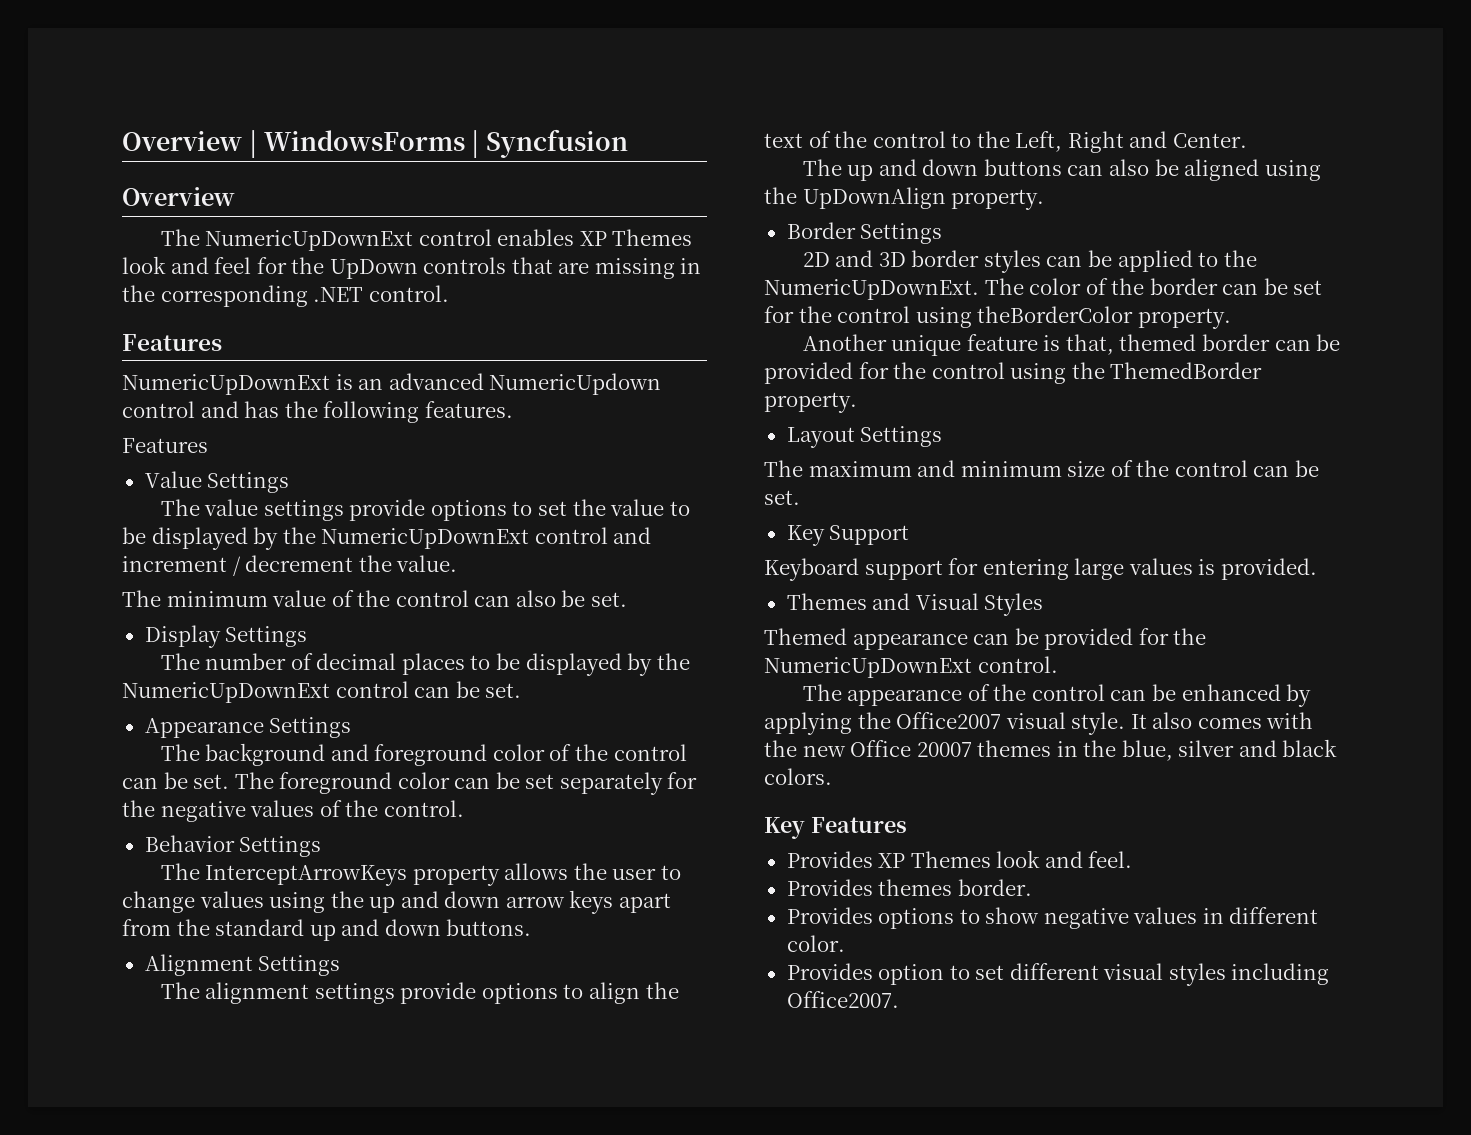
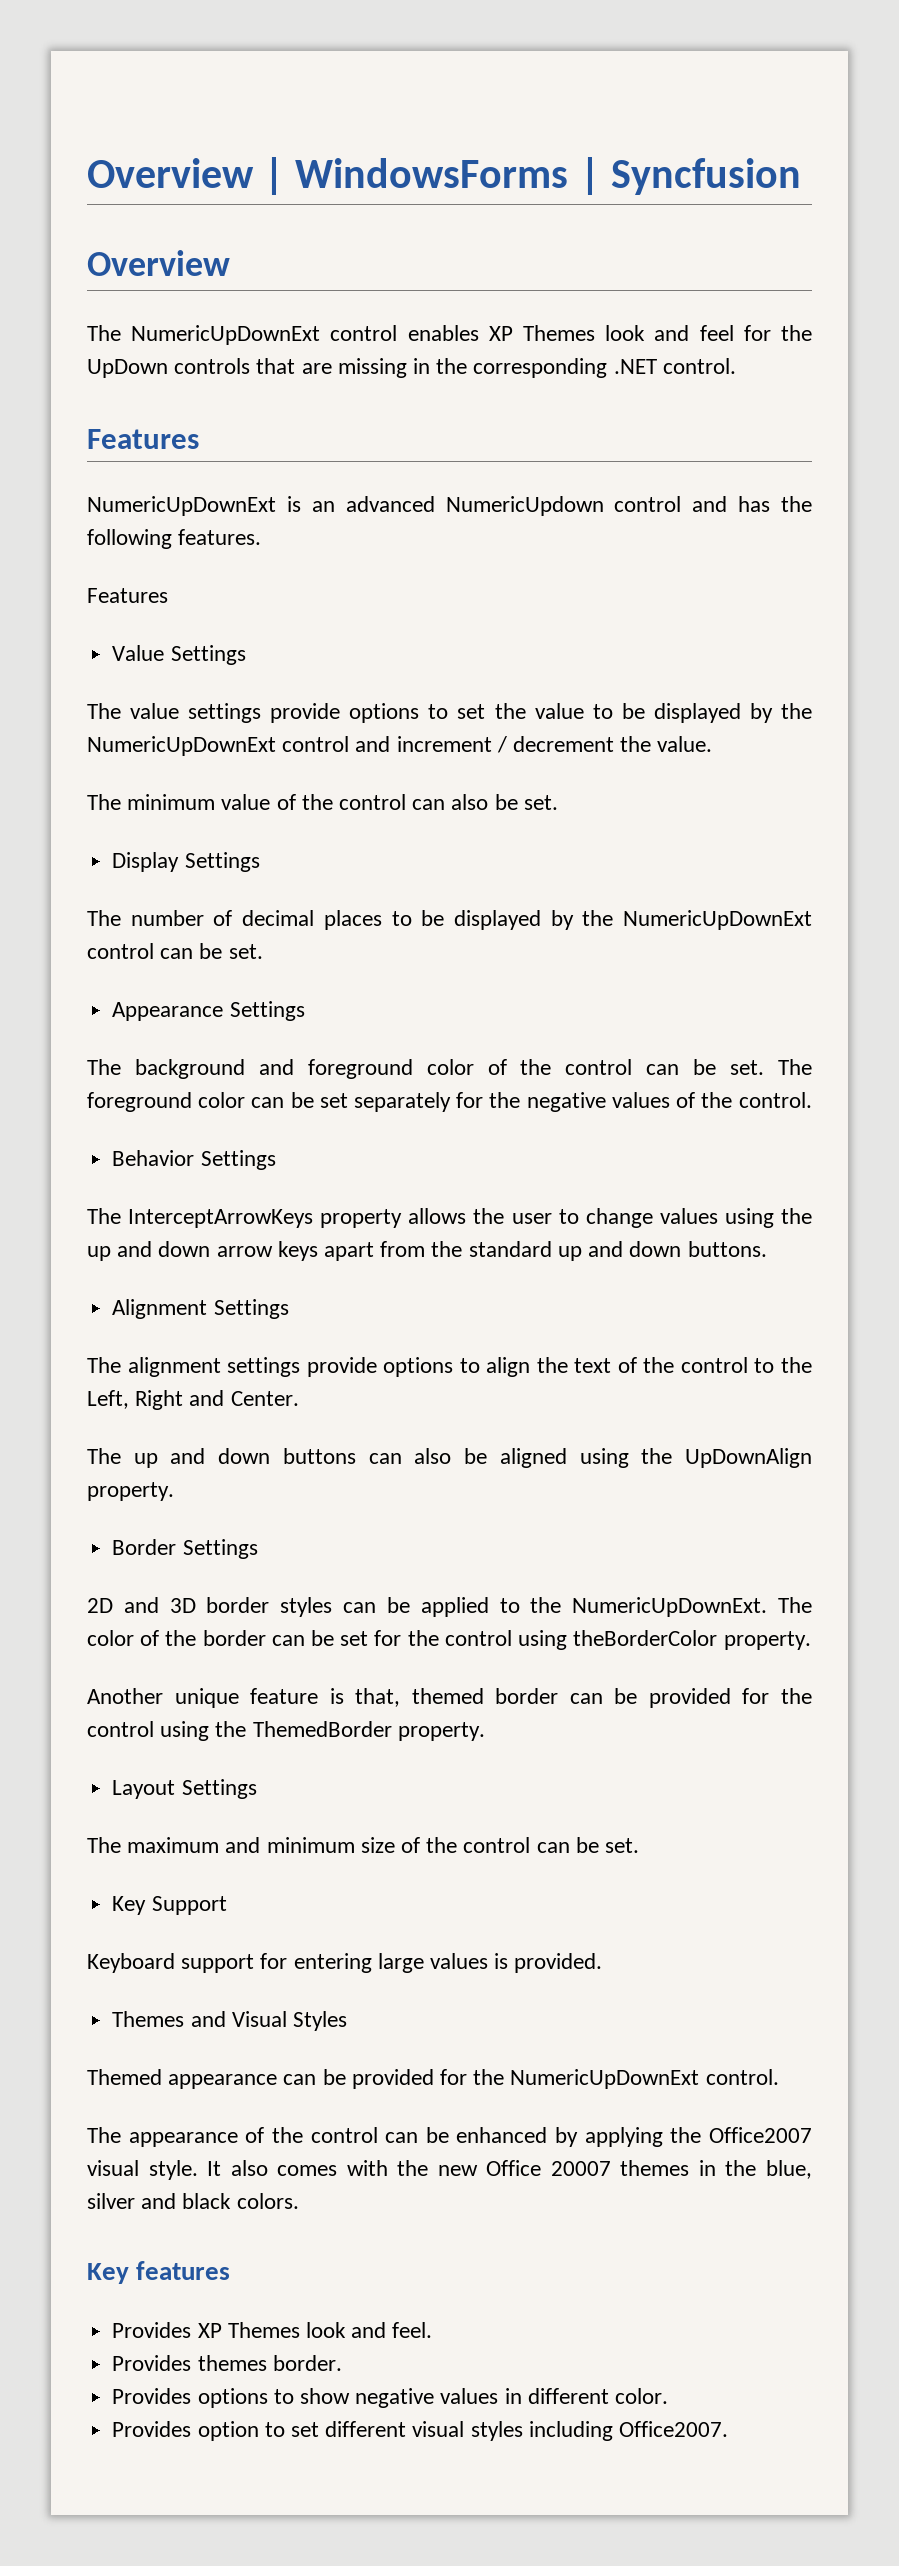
- Key Features
+ Key features

